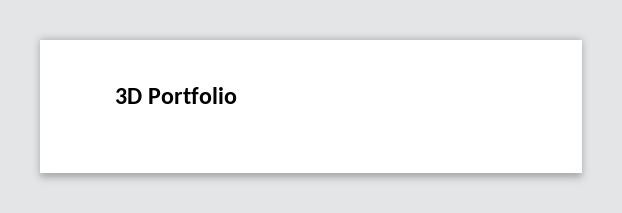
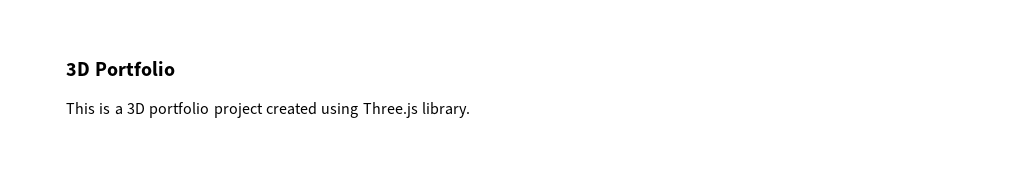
+ This is a 3D portfolio project created using Three.js library.

